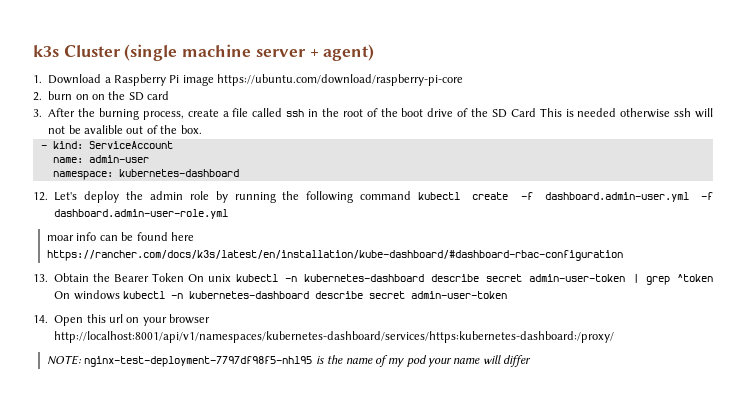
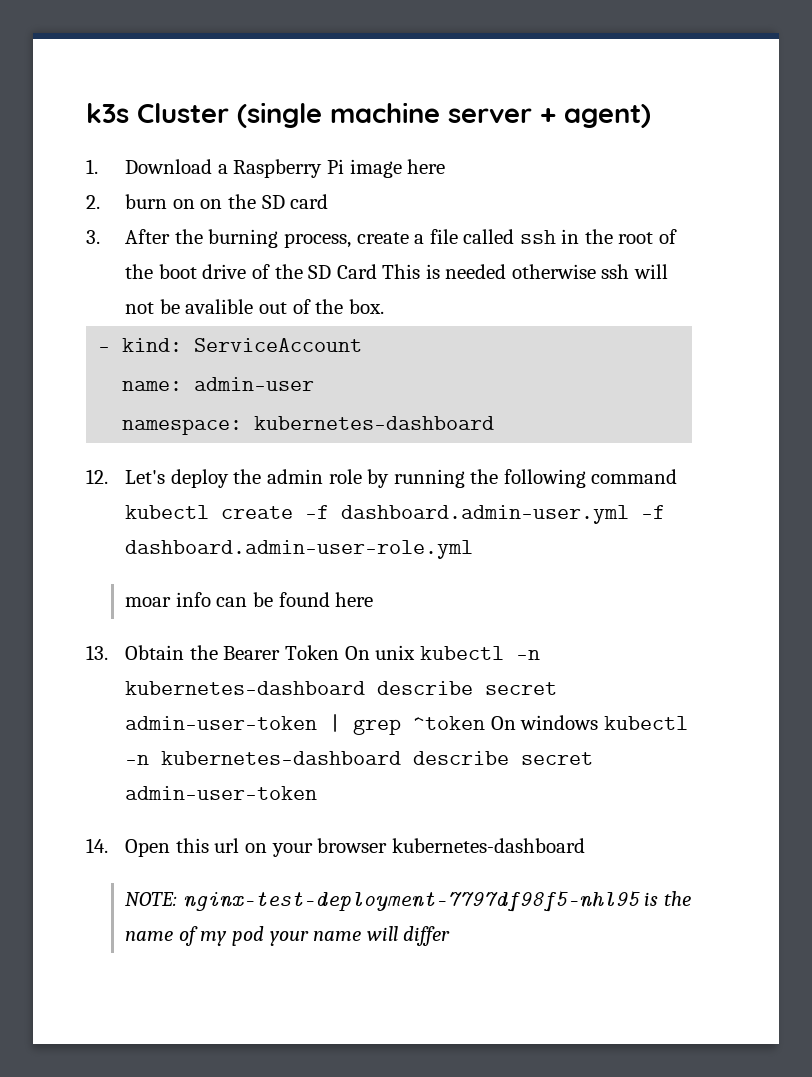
- 1. Download a Raspberry Pi image https://ubuntu.com/download/raspberry-pi-core
+ 1. Download a Raspberry Pi image here
- moar info can be found here https://rancher.com/docs/k3s/latest/en/installation/kube-dashboard/#dashboard-rbac-configuration
+ moar info can be found here
- 14. Open this url on your browser http://localhost:8001/api/v1/namespaces/kubernetes-dashboard/services/https:kubernetes-dashboard:/proxy/
+ 14. Open this url on your browser kubernetes-dashboard

